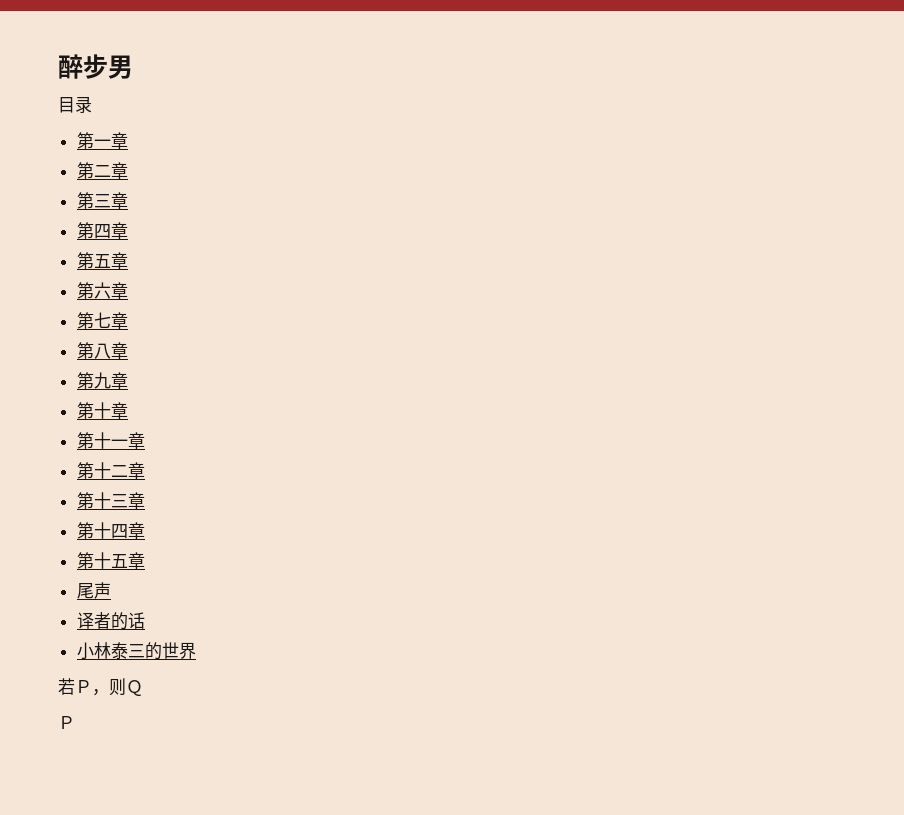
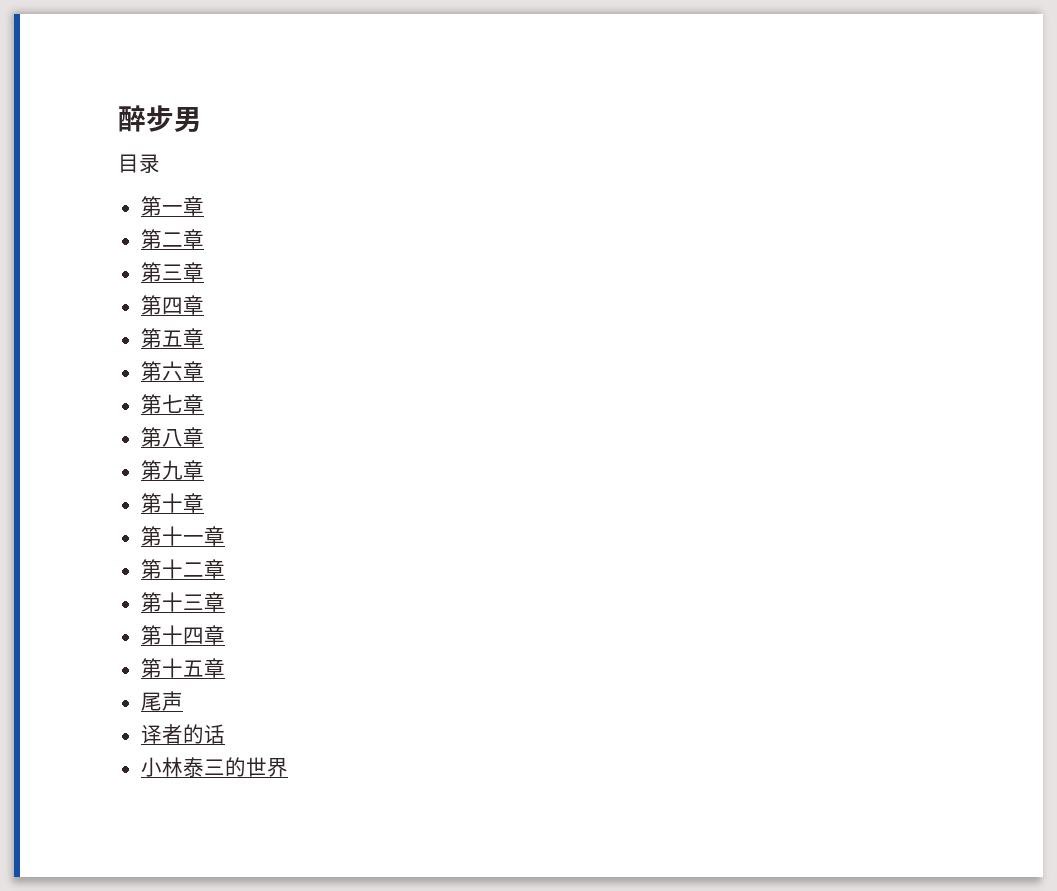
- 若Ｐ，则Ｑ
- Ｐ

